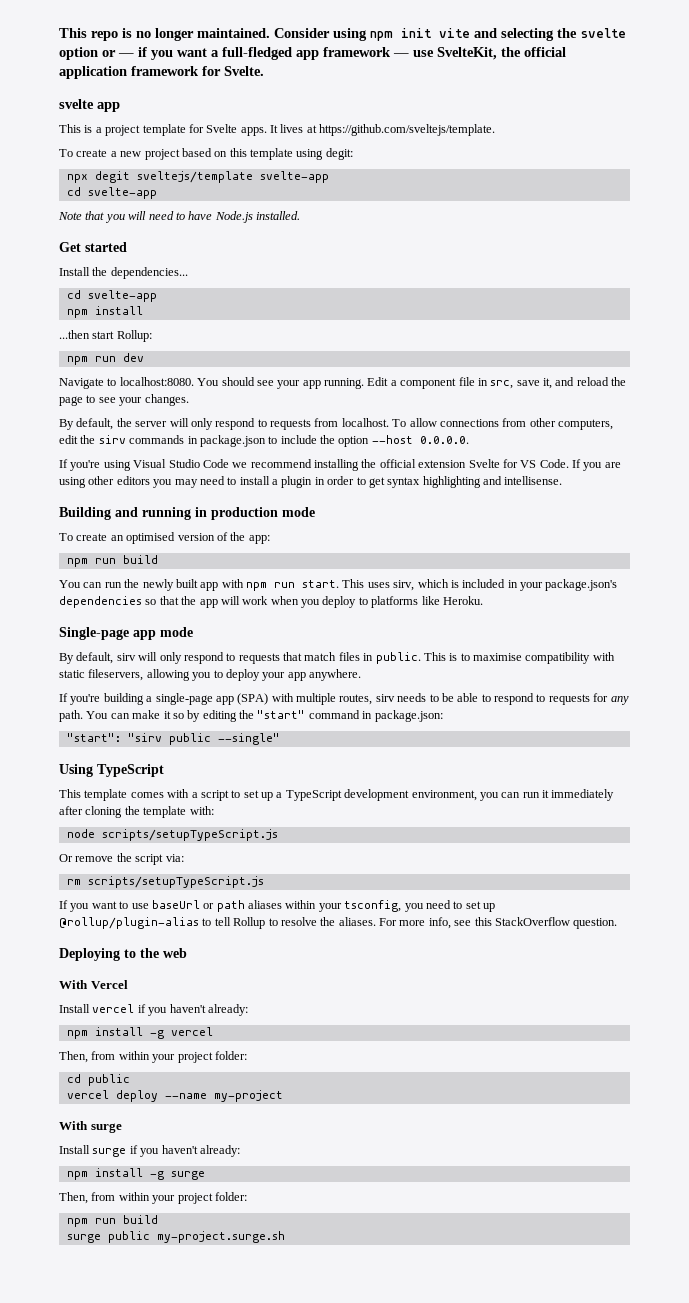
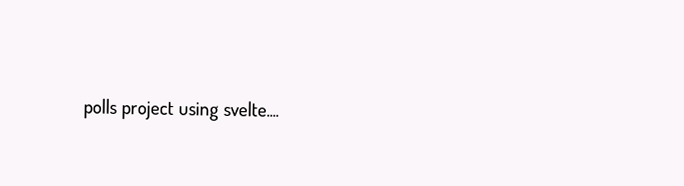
- This repo is no longer maintained. Consider using npm init vite and selecting the svelte option or — if you want a full-fledged app framework — use SvelteKit, the official application framework for Svelte.
- svelte app
- This is a project template for Svelte apps. It lives at https://github.com/sveltejs/template.
- To create a new project based on this template using degit:
- npx degit sveltejs/template svelte-app
- cd svelte-app
- Note that you will need to have Node.js installed.
- Get started
- Install the dependencies...
- cd svelte-app
- npm install
- ...then start Rollup:
- npm run dev
- Navigate to localhost:8080. You should see your app running. Edit a component file in src, save it, and reload the page to see your changes.
- By default, the server will only respond to requests from localhost. To allow connections from other computers, edit the sirv commands in package.json to include the option --host 0.0.0.0.
- If you're using Visual Studio Code we recommend installing the official extension Svelte for VS Code. If you are using other editors you may need to install a plugin in order to get syntax highlighting and intellisense.
- Building and running in production mode
- To create an optimised version of the app:
- npm run build
- You can run the newly built app with npm run start. This uses sirv, which is included in your package.json's dependencies so that the app will work when you deploy to platforms like Heroku.
- Single-page app mode
- By default, sirv will only respond to requests that match files in public. This is to maximise compatibility with static fileservers, allowing you to deploy your app anywhere.
- If you're building a single-page app (SPA) with multiple routes, sirv needs to be able to respond to requests for any path. You can make it so by editing the "start" command in package.json:
- "start": "sirv public --single"
- Using TypeScript
- This template comes with a script to set up a TypeScript development environment, you can run it immediately after cloning the template with:
- node scripts/setupTypeScript.js
- Or remove the script via:
- rm scripts/setupTypeScript.js
- If you want to use baseUrl or path aliases within your tsconfig, you need to set up @rollup/plugin-alias to tell Rollup to resolve the aliases. For more info, see this StackOverflow question.
- Deploying to the web
- With Vercel
- Install vercel if you haven't already:
- npm install -g vercel
- Then, from within your project folder:
- cd public
- vercel deploy --name my-project
- With surge
- Install surge if you haven't already:
- npm install -g surge
- Then, from within your project folder:
- npm run build
- surge public my-project.surge.sh
+ polls project using svelte....

